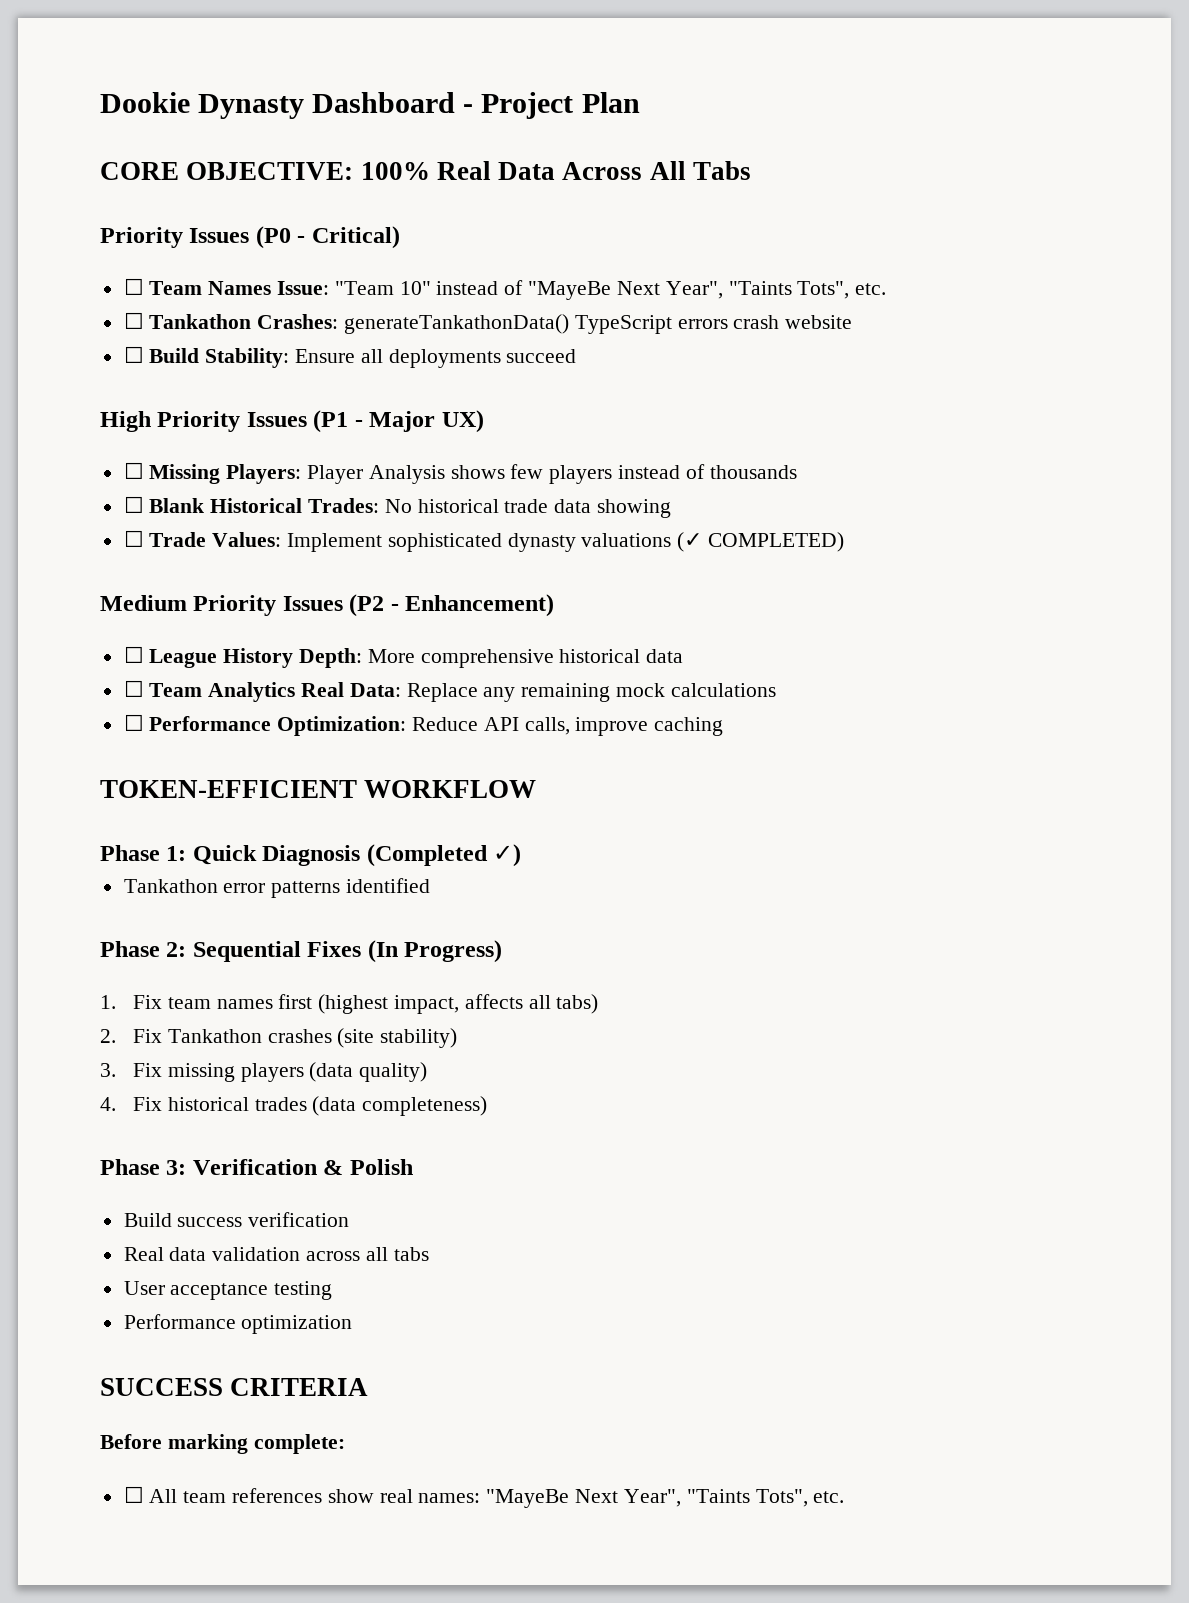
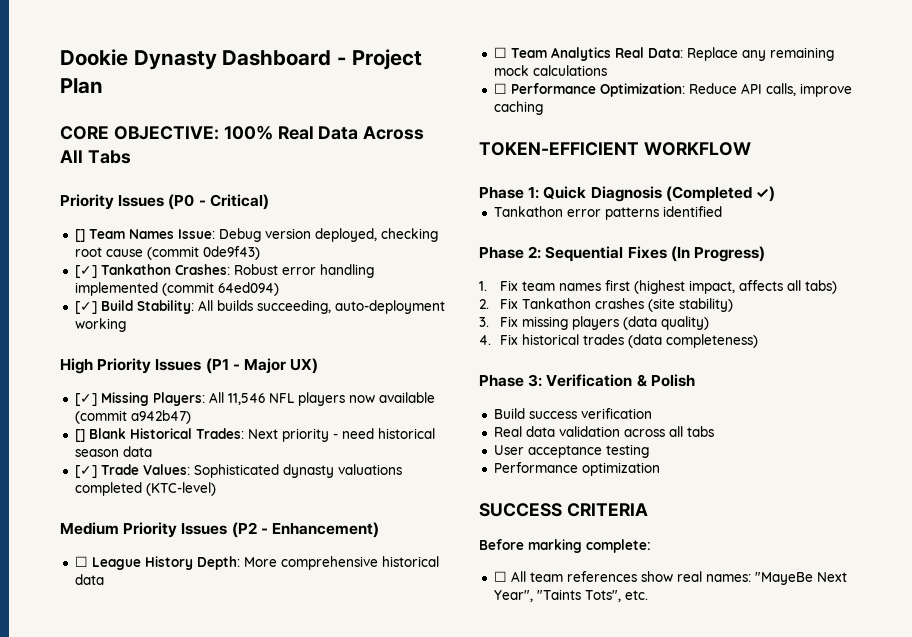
- ☐ Team Names Issue: "Team 10" instead of "MayeBe Next Year", "Taints Tots", etc.
- ☐ Tankathon Crashes: generateTankathonData() TypeScript errors crash website
- ☐ Build Stability: Ensure all deployments succeed
+ [] Team Names Issue: Debug version deployed, checking root cause (commit 0de9f43)
+ [✓] Tankathon Crashes: Robust error handling implemented (commit 64ed094)
+ [✓] Build Stability: All builds succeeding, auto-deployment working
- ☐ Missing Players: Player Analysis shows few players instead of thousands
- ☐ Blank Historical Trades: No historical trade data showing
- ☐ Trade Values: Implement sophisticated dynasty valuations (✓ COMPLETED)
+ [✓] Missing Players: All 11,546 NFL players now available (commit a942b47)
+ [] Blank Historical Trades: Next priority - need historical season data
+ [✓] Trade Values: Sophisticated dynasty valuations completed (KTC-level)

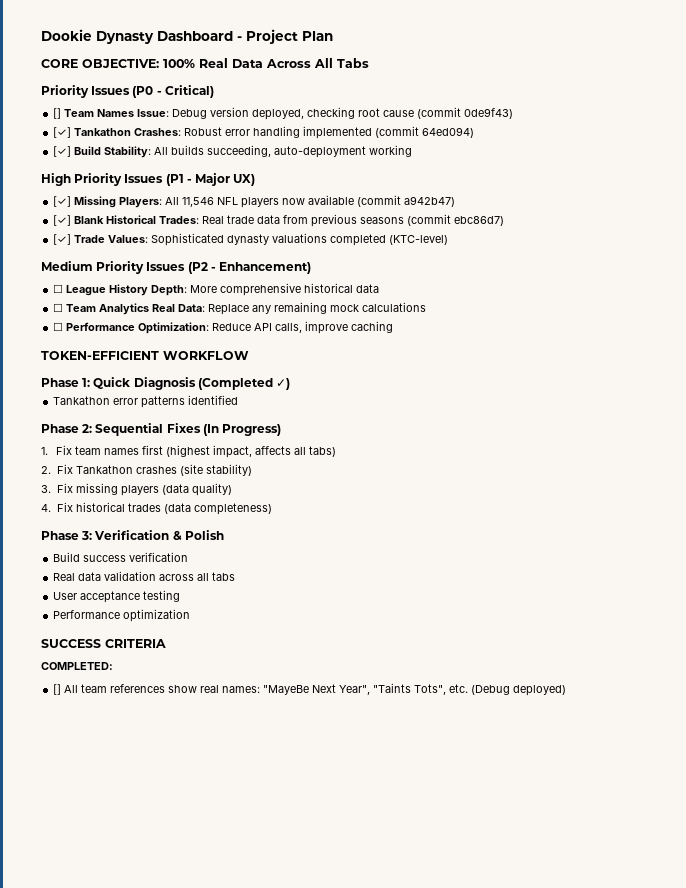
- [] Blank Historical Trades: Next priority - need historical season data
+ [✓] Blank Historical Trades: Real trade data from previous seasons (commit ebc86d7)
- Before marking complete:
- ☐ All team references show real names: "MayeBe Next Year", "Taints Tots", etc.
+ COMPLETED:
+ [] All team references show real names: "MayeBe Next Year", "Taints Tots", etc. (Debug deployed)

